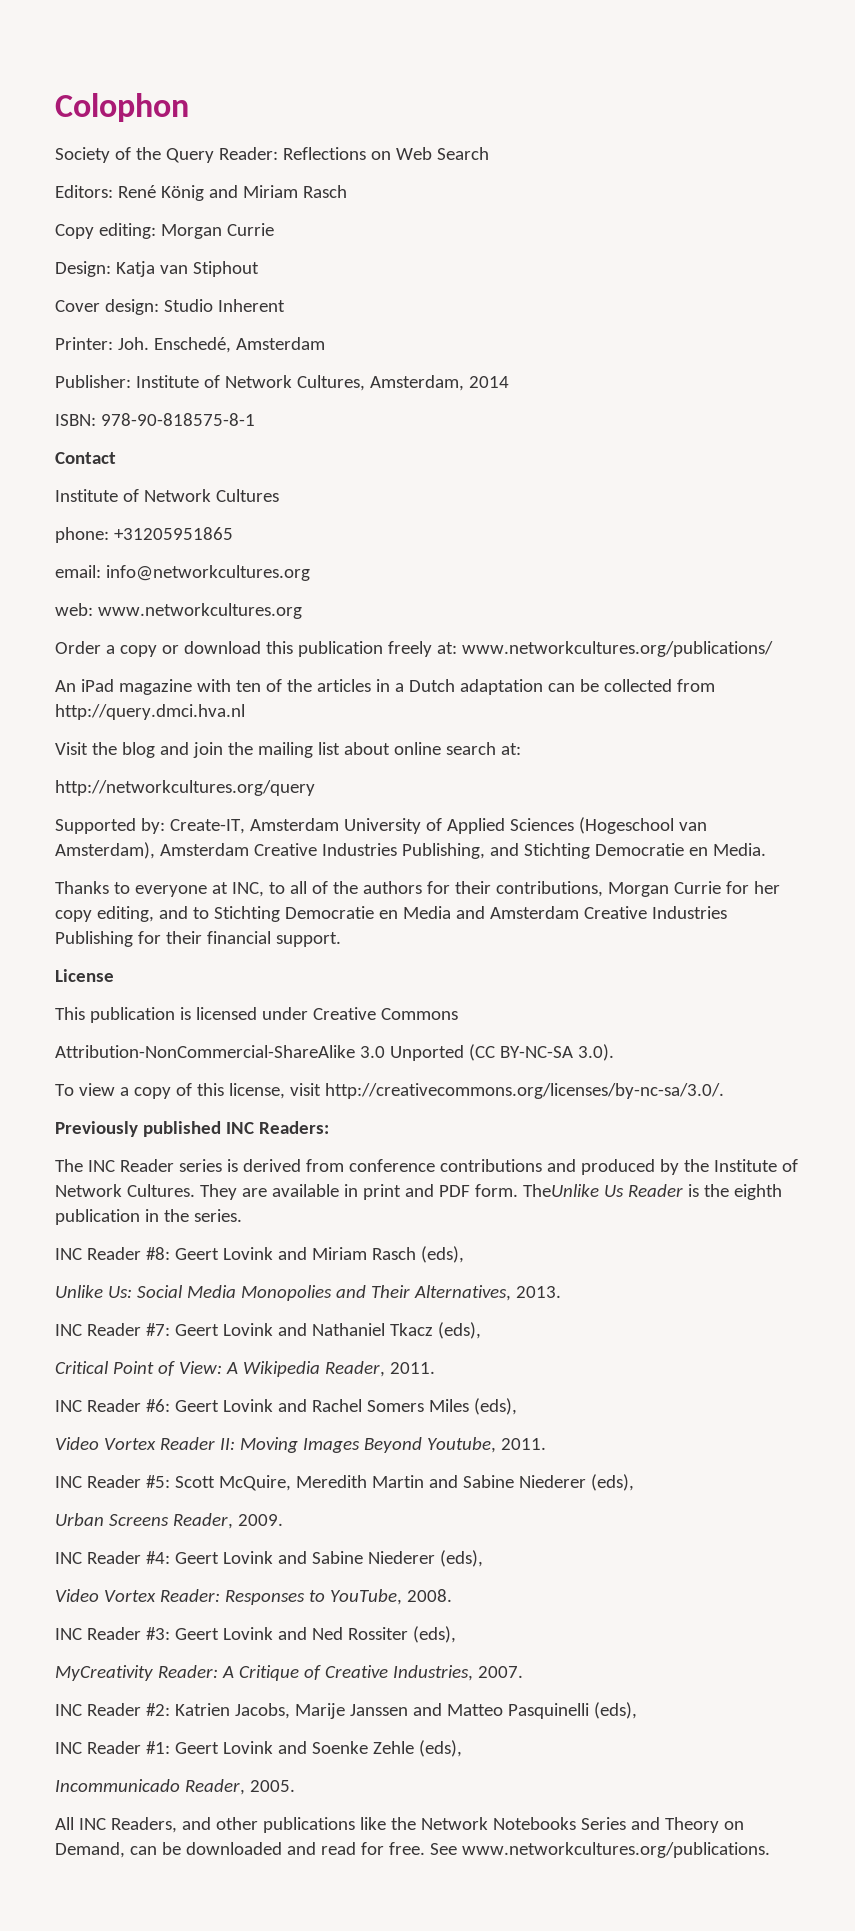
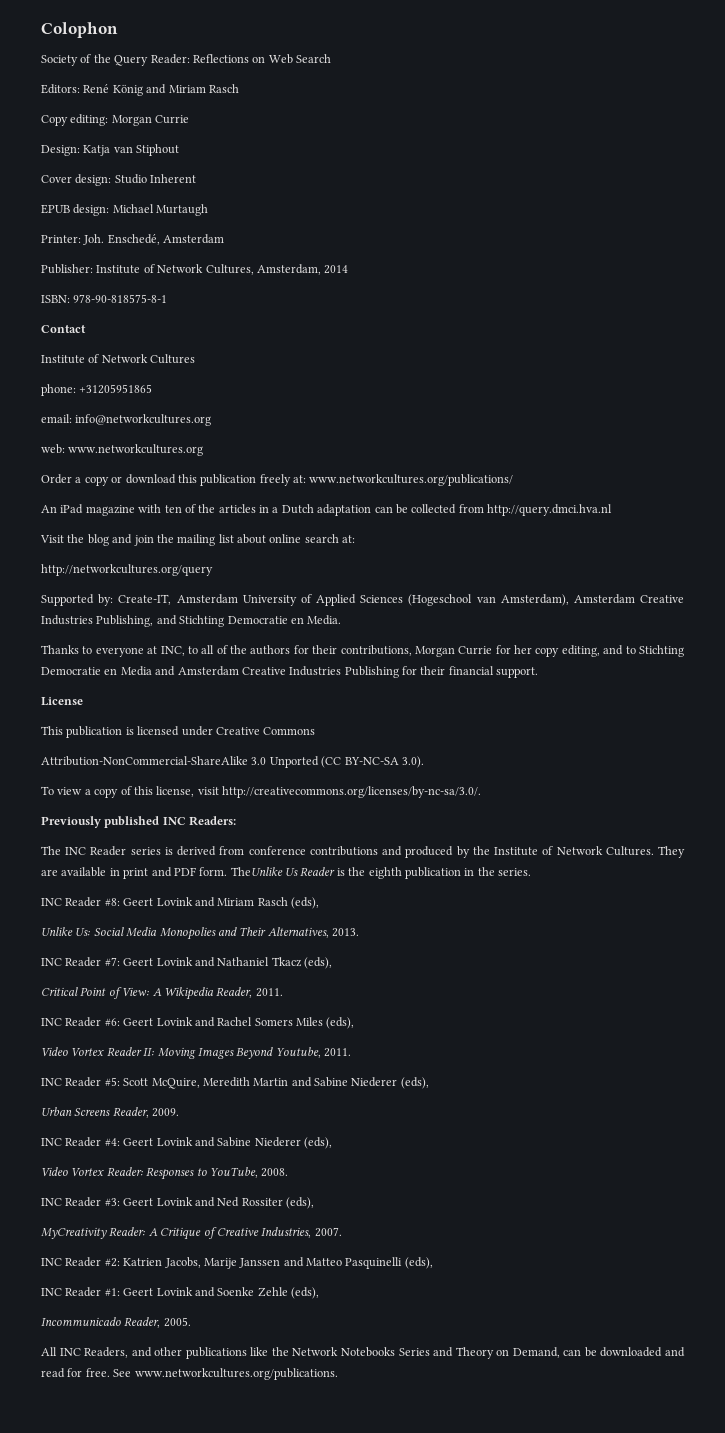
+ EPUB design: Michael Murtaugh

